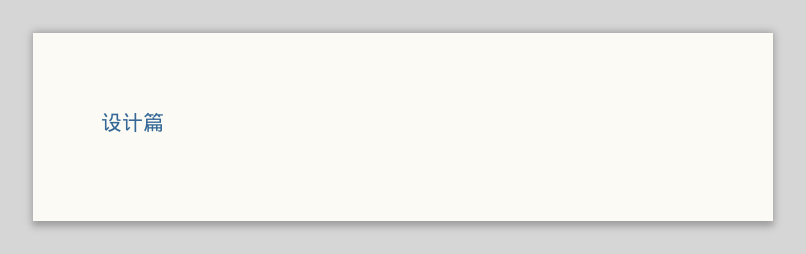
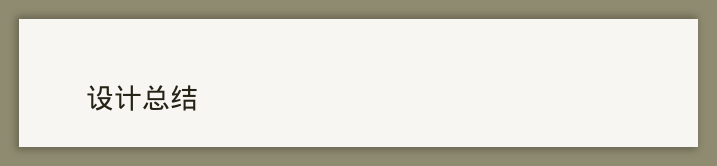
- 设计篇
+ 设计总结

